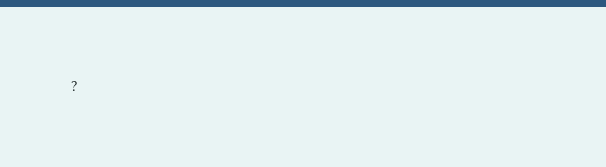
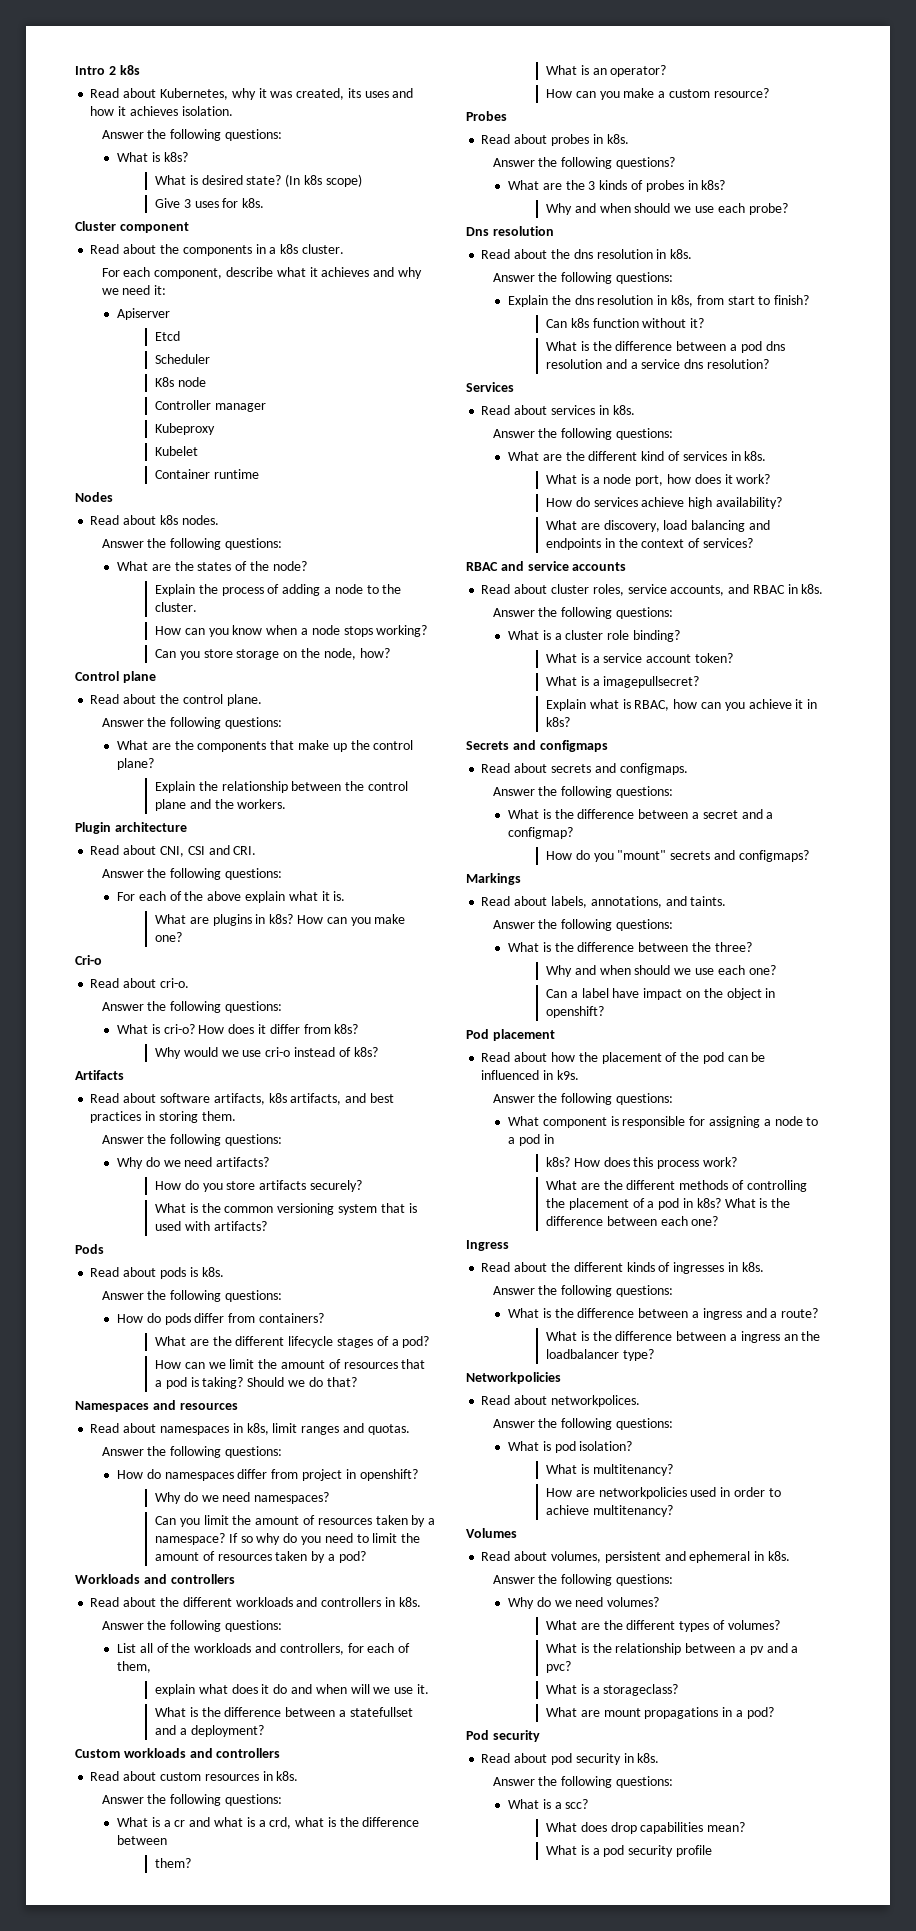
- ?
+ Intro 2 k8s
+ Read about Kubernetes, why it was created, its uses and how it achieves isolation.
+ Answer the following questions:
+ What is k8s?
+ What is desired state? (In k8s scope)
+ Give 3 uses for k8s.
+ Cluster component
+ Read about the components in a k8s cluster.
+ For each component, describe what it achieves and why we need it:
+ Apiserver
+ Etcd
+ Scheduler
+ K8s node
+ Controller manager
+ Kubeproxy
+ Kubelet
+ Container runtime
+ Nodes
+ Read about k8s nodes.
+ Answer the following questions:
+ What are the states of the node?
+ Explain the process of adding a node to the cluster.
+ How can you know when a node stops working?
+ Can you store storage on the node, how?
+ Control plane
+ Read about the control plane.
+ Answer the following questions:
+ What are the components that make up the control plane?
+ Explain the relationship between the control plane and the workers.
+ Plugin architecture
+ Read about CNI, CSI and CRI.
+ Answer the following questions:
+ For each of the above explain what it is.
+ What are plugins in k8s? How can you make one?
+ Cri-o
+ Read about cri-o.
+ Answer the following questions:
+ What is cri-o? How does it differ from k8s?
+ Why would we use cri-o instead of k8s?
+ Artifacts
+ Read about software artifacts, k8s artifacts, and best practices in storing them.
+ Answer the following questions:
+ Why do we need artifacts?
+ How do you store artifacts securely?
+ What is the common versioning system that is used with artifacts?
+ Pods
+ Read about pods is k8s.
+ Answer the following questions:
+ How do pods differ from containers?
+ What are the different lifecycle stages of a pod?
+ How can we limit the amount of resources that a pod is taking? Should we do that?
+ Namespaces and resources
+ Read about namespaces in k8s, limit ranges and quotas.
+ Answer the following questions:
+ How do namespaces differ from project in openshift?
+ Why do we need namespaces?
+ Can you limit the amount of resources taken by a namespace? If so why do you need to limit the amount of resources taken by a pod?
+ Workloads and controllers
+ Read about the different workloads and controllers in k8s.
+ Answer the following questions:
+ List all of the workloads and controllers, for each of them,
+ explain what does it do and when will we use it.
+ What is the difference between a statefullset and a deployment?
+ Custom workloads and controllers
+ Read about custom resources in k8s.
+ Answer the following questions:
+ What is a cr and what is a crd, what is the difference between
+ them?
+ What is an operator?
+ How can you make a custom resource?
+ Probes
+ Read about probes in k8s.
+ Answer the following questions?
+ What are the 3 kinds of probes in k8s?
+ Why and when should we use each probe?
+ Dns resolution
+ Read about the dns resolution in k8s.
+ Answer the following questions:
+ Explain the dns resolution in k8s, from start to finish?
+ Can k8s function without it?
+ What is the difference between a pod dns resolution and a service dns resolution?
+ Services
+ Read about services in k8s.
+ Answer the following questions:
+ What are the different kind of services in k8s.
+ What is a node port, how does it work?
+ How do services achieve high availability?
+ What are discovery, load balancing and endpoints in the context of services?
+ RBAC and service accounts
+ Read about cluster roles, service accounts, and RBAC in k8s.
+ Answer the following questions:
+ What is a cluster role binding?
+ What is a service account token?
+ What is a imagepullsecret?
+ Explain what is RBAC, how can you achieve it in k8s?
+ Secrets and configmaps
+ Read about secrets and configmaps.
+ Answer the following questions:
+ What is the difference between a secret and a configmap?
+ How do you "mount" secrets and configmaps?
+ Markings
+ Read about labels, annotations, and taints.
+ Answer the following questions:
+ What is the difference between the three?
+ Why and when should we use each one?
+ Can a label have impact on the object in openshift?
+ Pod placement
+ Read about how the placement of the pod can be influenced in k9s.
+ Answer the following questions:
+ What component is responsible for assigning a node to a pod in
+ k8s? How does this process work?
+ What are the different methods of controlling the placement of a pod in k8s? What is the difference between each one?
+ Ingress
+ Read about the different kinds of ingresses in k8s.
+ Answer the following questions:
+ What is the difference between a ingress and a route?
+ What is the difference between a ingress an the loadbalancer type?
+ Networkpolicies
+ Read about networkpolices.
+ Answer the following questions:
+ What is pod isolation?
+ What is multitenancy?
+ How are networkpolicies used in order to achieve multitenancy?
+ Volumes
+ Read about volumes, persistent and ephemeral in k8s.
+ Answer the following questions:
+ Why do we need volumes?
+ What are the different types of volumes?
+ What is the relationship between a pv and a pvc?
+ What is a storageclass?
+ What are mount propagations in a pod?
+ Pod security
+ Read about pod security in k8s.
+ Answer the following questions:
+ What is a scc?
+ What does drop capabilities mean?
+ What is a pod security profile

